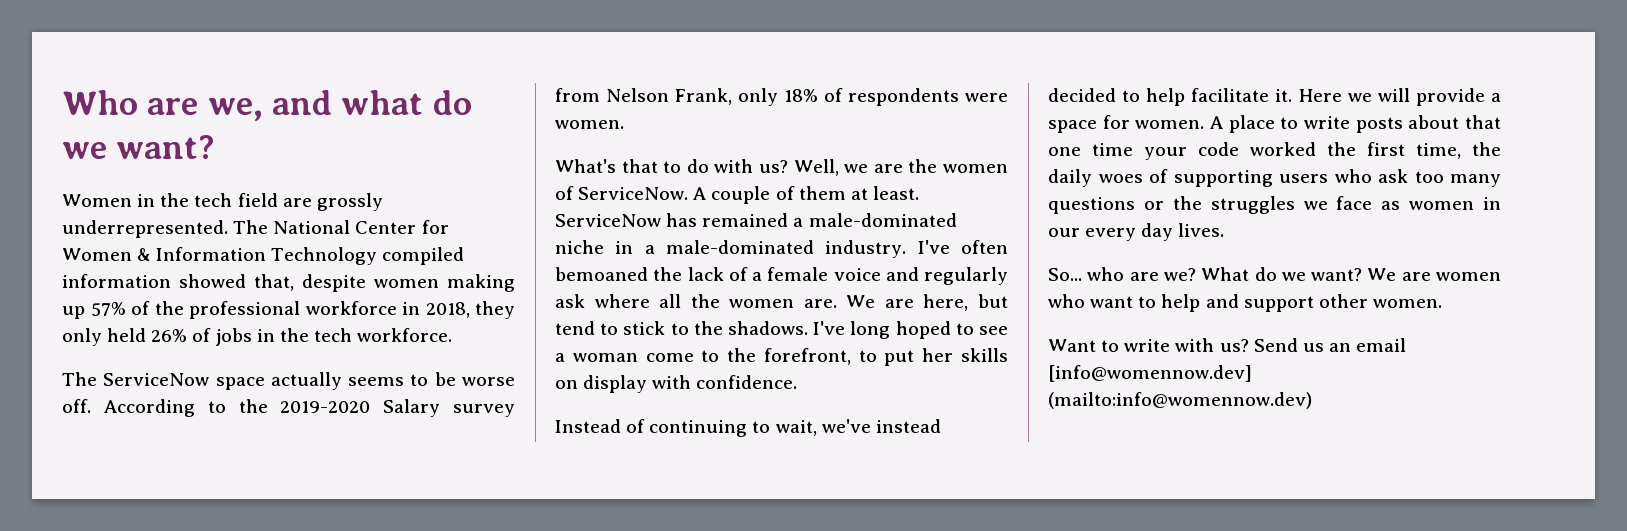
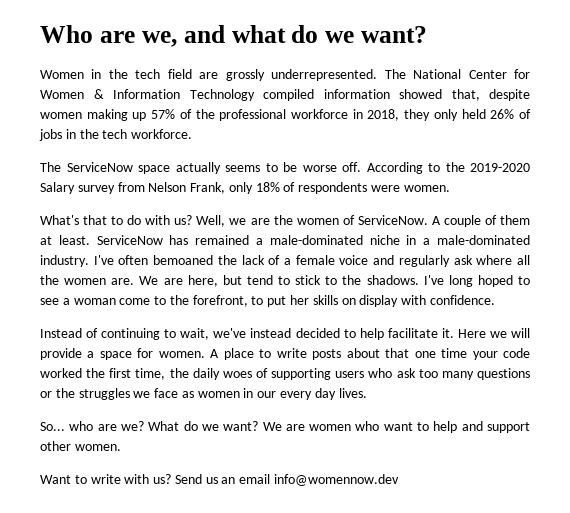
- Send us an email [info@womennow.dev] (mailto:info@womennow.dev)
+ Send us an email info@womennow.dev

